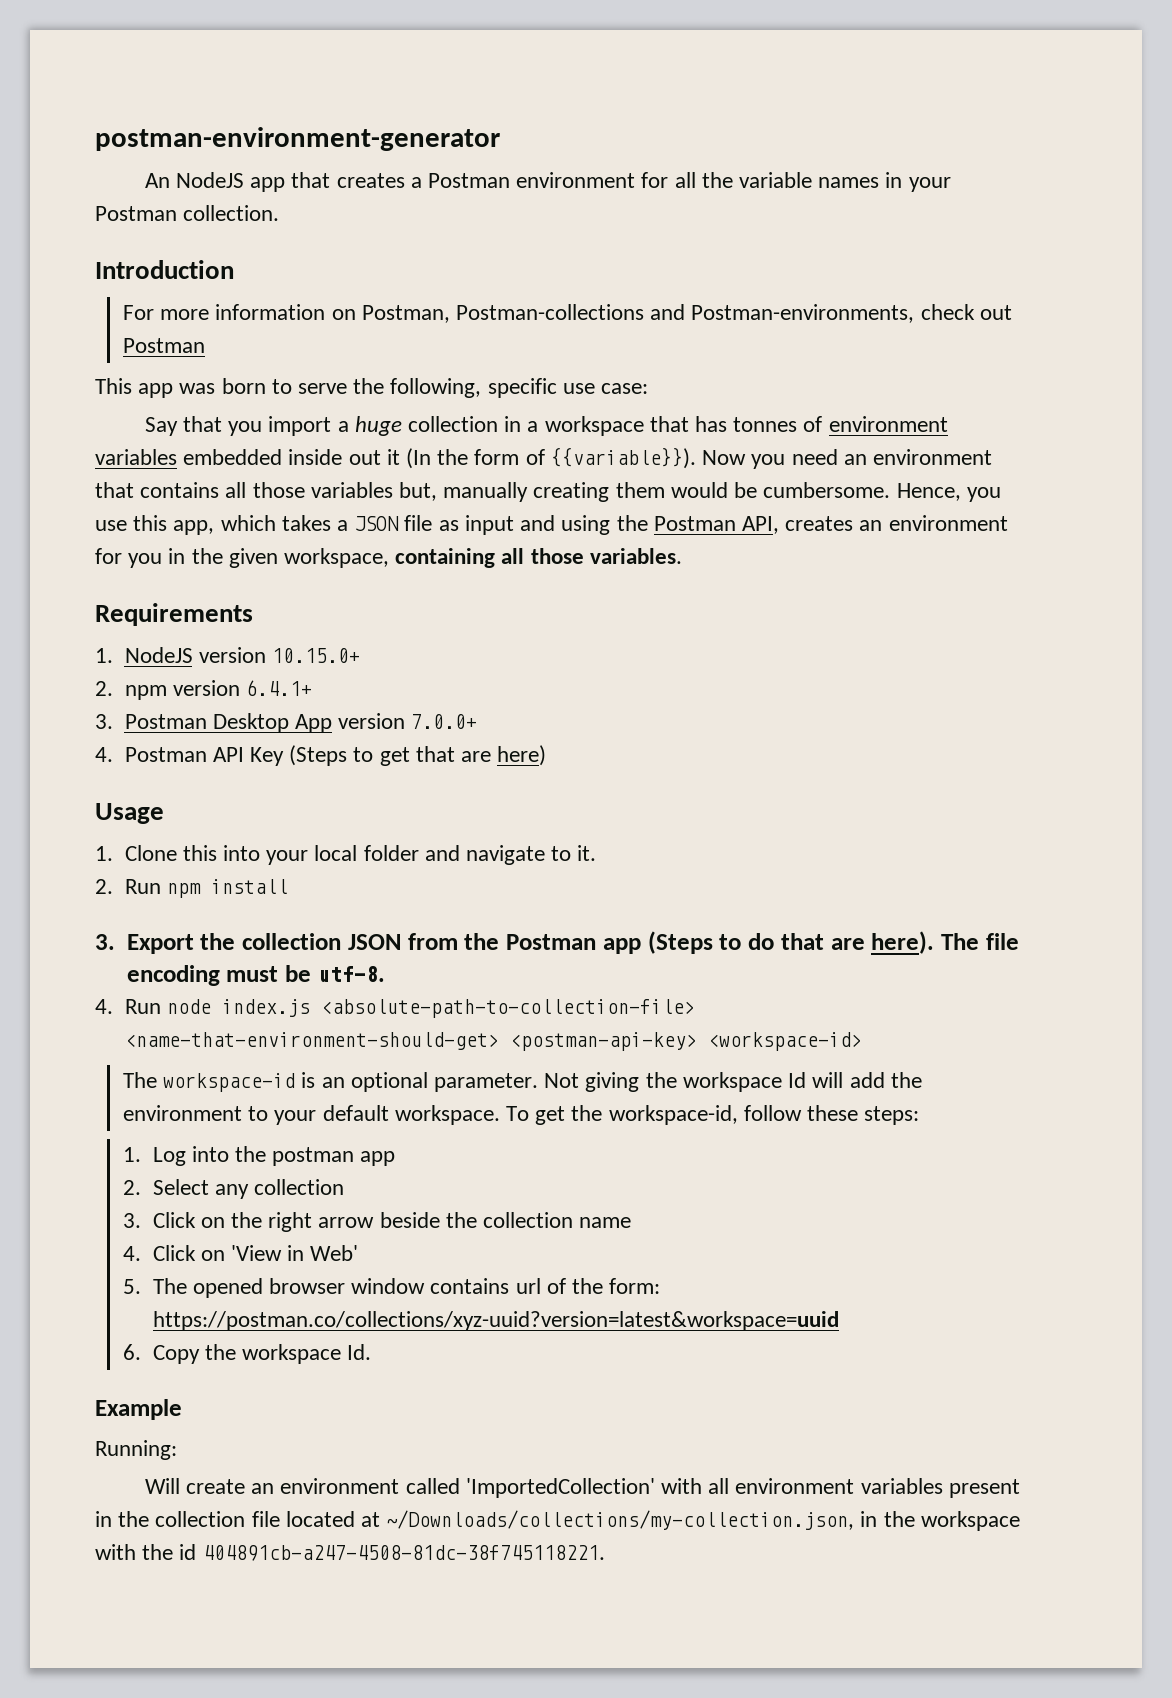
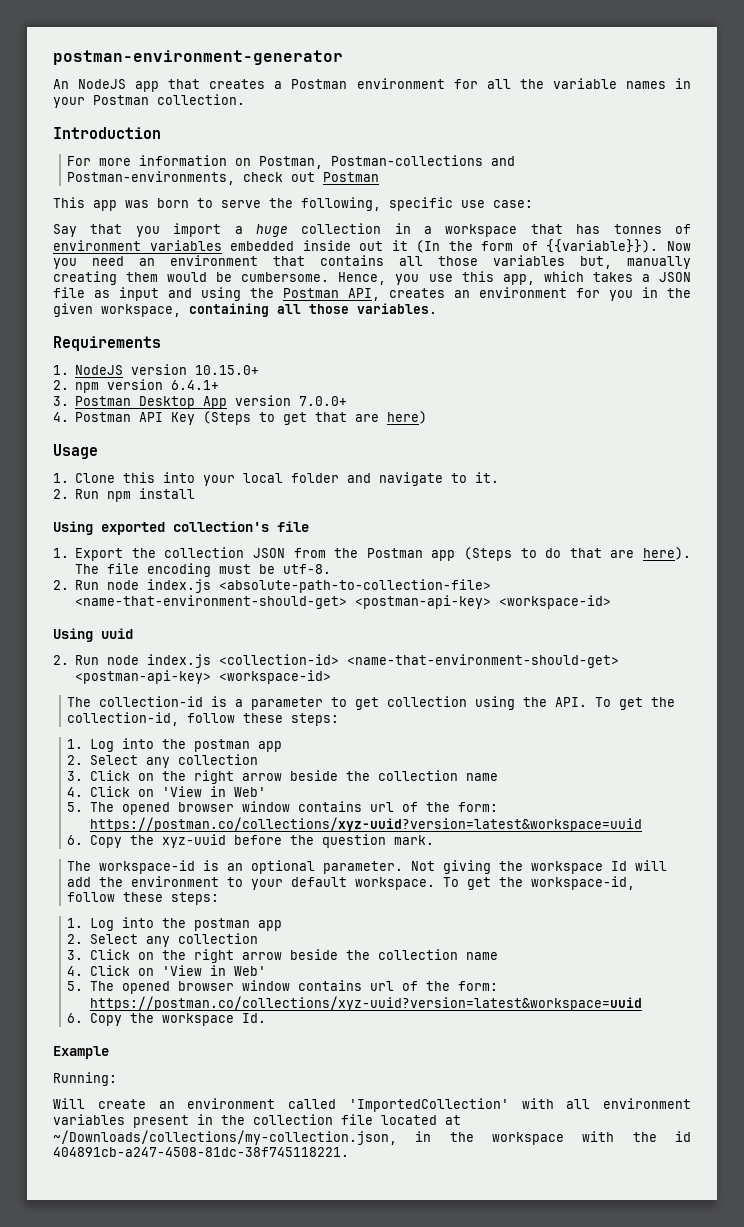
- 3. Export the collection JSON from the Postman app (Steps to do that are here).
+ Using exported collection's file
+ 1. Export the collection JSON from the Postman app (Steps to do that are here).
- 4. Run node index.js <absolute-path-to-collection-file> <name-that-environment-should-get> <postman-api-key> <workspace-id>
+ 2. Run node index.js <absolute-path-to-collection-file> <name-that-environment-should-get> <postman-api-key> <workspace-id>
+ Using uuid
+ 2. Run node index.js <collection-id> <name-that-environment-should-get> <postman-api-key> <workspace-id>
+ The collection-id is a parameter to get collection using the API. To get the collection-id, follow these steps:
+ 1. Log into the postman app
+ 2. Select any collection
+ 3. Click on the right arrow beside the collection name
+ 4. Click on 'View in Web'
+ 5. The opened browser window contains url of the form: https://postman.co/collections/xyz-uuid?version=latest&workspace=uuid
+ 6. Copy the xyz-uuid before the question mark.

